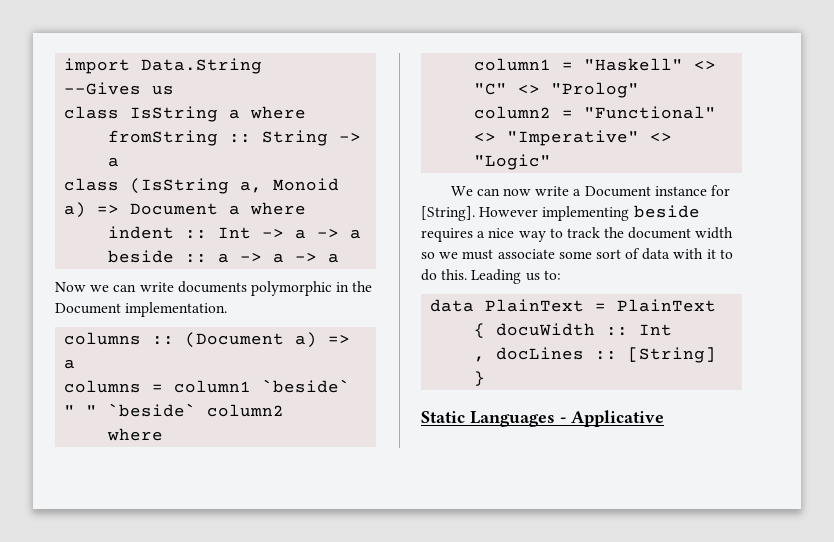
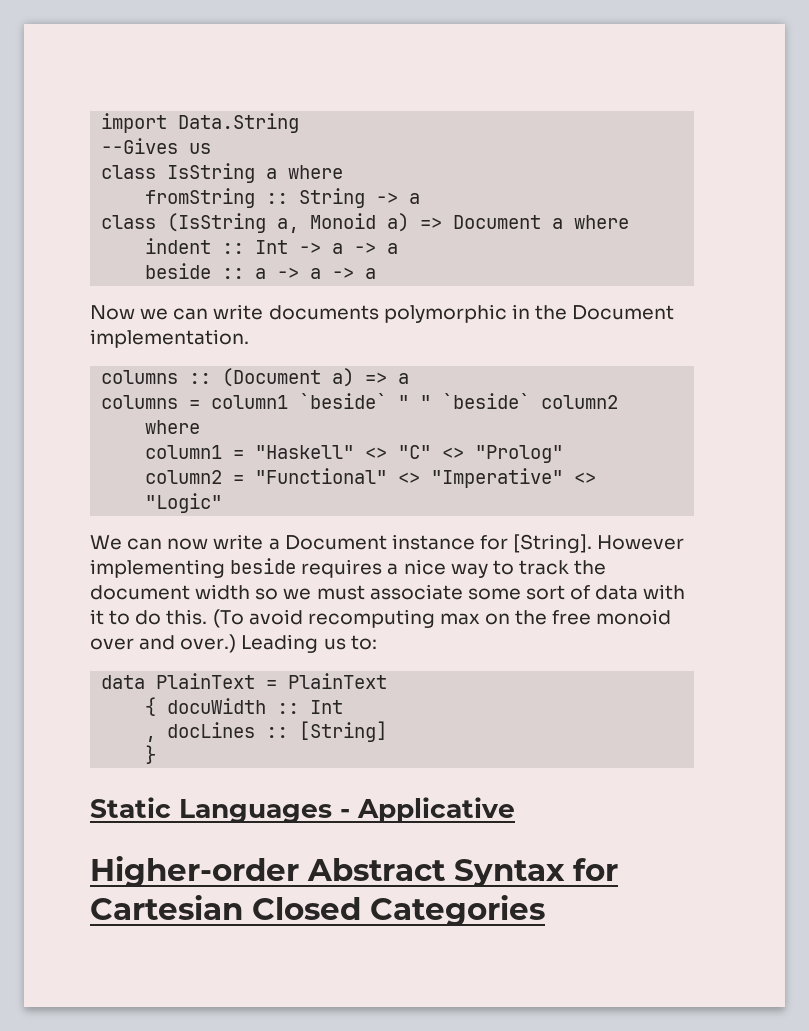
+ (To avoid recomputing max on the free monoid over and over.)
+ Higher-order Abstract Syntax for Cartesian Closed Categories

